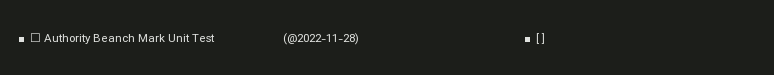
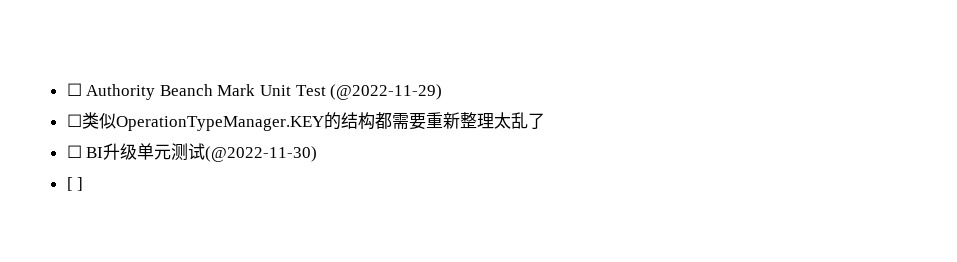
- ☐ Authority Beanch Mark Unit Test (@2022-11-28)
+ ☐ Authority Beanch Mark Unit Test (@2022-11-29)
+ ☐类似OperationTypeManager.KEY的结构都需要重新整理太乱了
+ ☐ BI升级单元测试(@2022-11-30)

